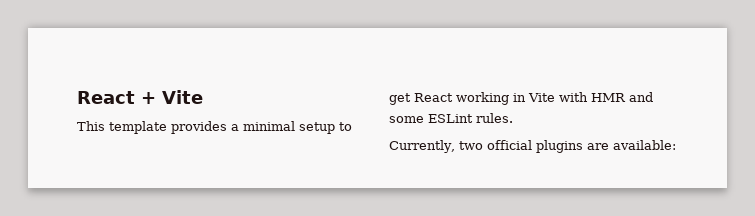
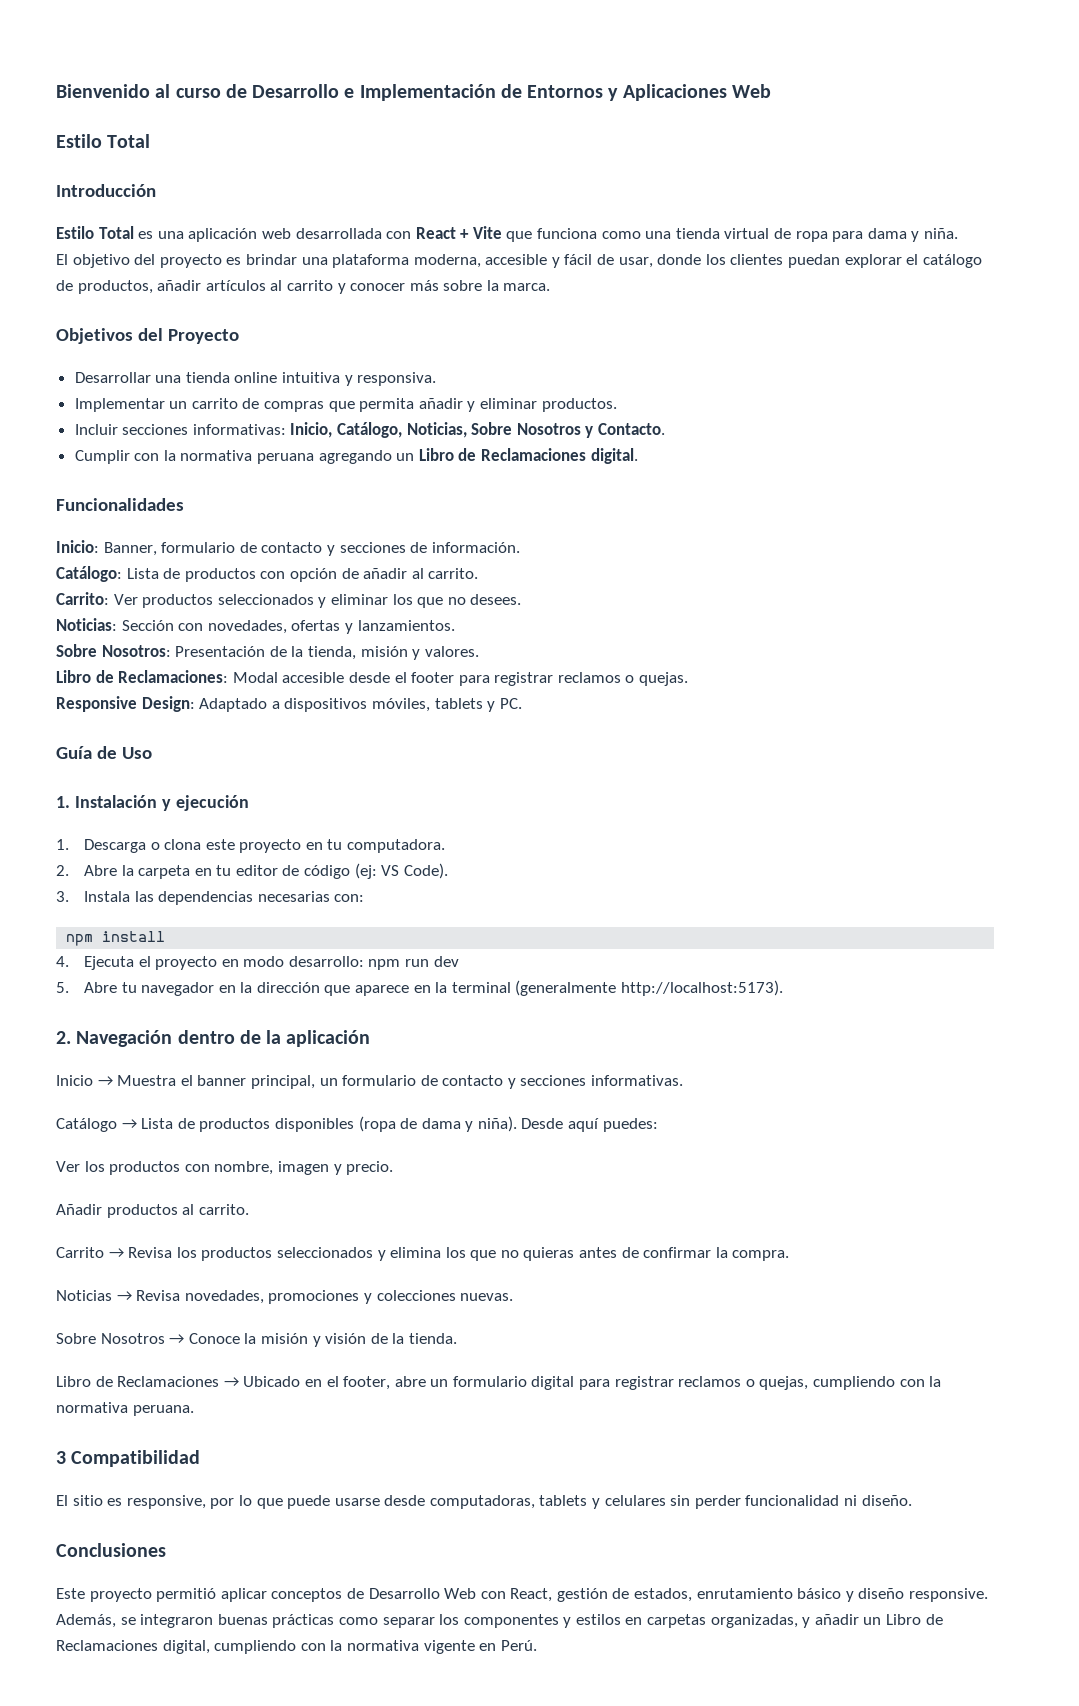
- React + Vite
- This template provides a minimal setup to get React working in Vite with HMR and some ESLint rules.
- Currently, two official plugins are available:
+ Bienvenido al curso de Desarrollo e Implementación de Entornos y Aplicaciones Web
+ Estilo Total
+ Introducción
+ Estilo Total es una aplicación web desarrollada con React + Vite que funciona como una tienda virtual de ropa para dama y niña.
+ El objetivo del proyecto es brindar una plataforma moderna, accesible y fácil de usar, donde los clientes puedan explorar el catálogo de productos, añadir artículos al carrito y conocer más sobre la marca.
+ Objetivos del Proyecto
+ Desarrollar una tienda online intuitiva y responsiva.
+ Implementar un carrito de compras que permita añadir y eliminar productos.
+ Incluir secciones informativas: Inicio, Catálogo, Noticias, Sobre Nosotros y Contacto.
+ Cumplir con la normativa peruana agregando un Libro de Reclamaciones digital.
+ Funcionalidades
+ Inicio: Banner, formulario de contacto y secciones de información.
+ Catálogo: Lista de productos con opción de añadir al carrito.
+ Carrito: Ver productos seleccionados y eliminar los que no desees.
+ Noticias: Sección con novedades, ofertas y lanzamientos.
+ Sobre Nosotros: Presentación de la tienda, misión y valores.
+ Libro de Reclamaciones: Modal accesible desde el footer para registrar reclamos o quejas.
+ Responsive Design: Adaptado a dispositivos móviles, tablets y PC.
+ Guía de Uso
+ 1. Instalación y ejecución
+ 1. Descarga o clona este proyecto en tu computadora.
+ 2. Abre la carpeta en tu editor de código (ej: VS Code).
+ 3. Instala las dependencias necesarias con:
+ npm install
+ 4. Ejecuta el proyecto en modo desarrollo: npm run dev
+ 5. Abre tu navegador en la dirección que aparece en la terminal (generalmente http://localhost:5173).
+ 2. Navegación dentro de la aplicación
+ Inicio → Muestra el banner principal, un formulario de contacto y secciones informativas.
+ Catálogo → Lista de productos disponibles (ropa de dama y niña). Desde aquí puedes:
+ Ver los productos con nombre, imagen y precio.
+ Añadir productos al carrito.
+ Carrito → Revisa los productos seleccionados y elimina los que no quieras antes de confirmar la compra.
+ Noticias → Revisa novedades, promociones y colecciones nuevas.
+ Sobre Nosotros → Conoce la misión y visión de la tienda.
+ Libro de Reclamaciones → Ubicado en el footer, abre un formulario digital para registrar reclamos o quejas, cumpliendo con la normativa peruana.
+ 3 Compatibilidad
+ El sitio es responsive, por lo que puede usarse desde computadoras, tablets y celulares sin perder funcionalidad ni diseño.
+ Conclusiones
+ Este proyecto permitió aplicar conceptos de Desarrollo Web con React, gestión de estados, enrutamiento básico y diseño responsive. Además, se integraron buenas prácticas como separar los componentes y estilos en carpetas organizadas, y añadir un Libro de Reclamaciones digital, cumpliendo con la normativa vigente en Perú.

